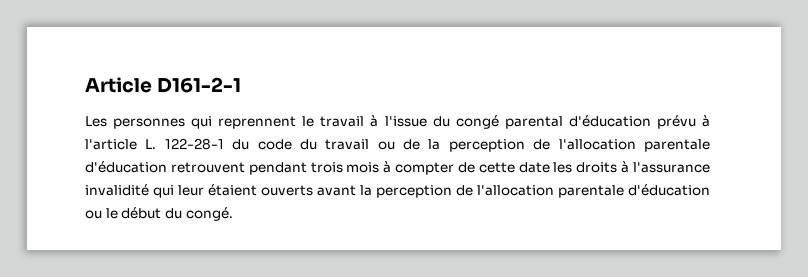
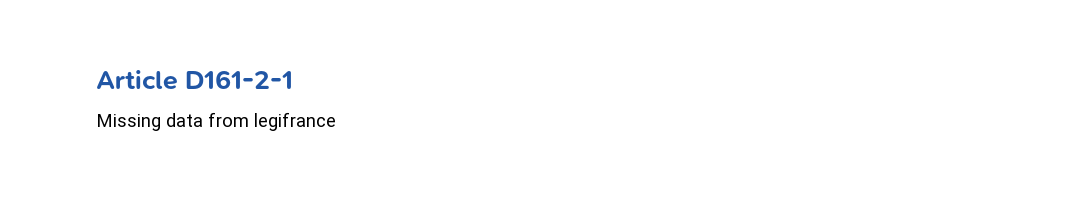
- Les personnes qui reprennent le travail à l'issue du congé parental d'éducation prévu à l'article L. 122-28-1 du code du travail ou de la perception de l'allocation parentale d'éducation retrouvent pendant trois mois à compter de cette date les droits à l'assurance invalidité qui leur étaient ouverts avant la perception de l'allocation parentale d'éducation ou le début du congé.
+ Missing data from legifrance

